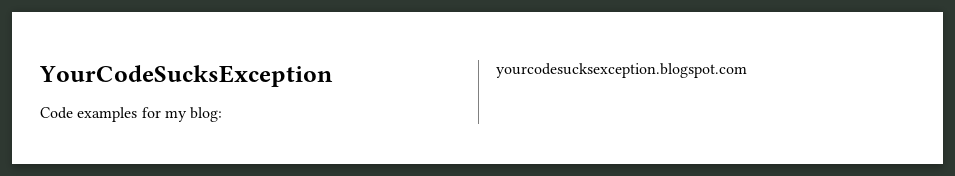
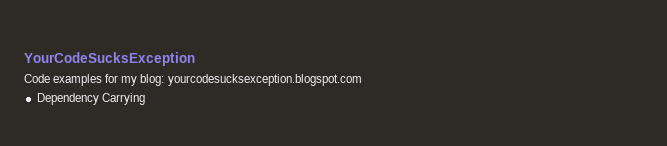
+ Dependency Carrying

